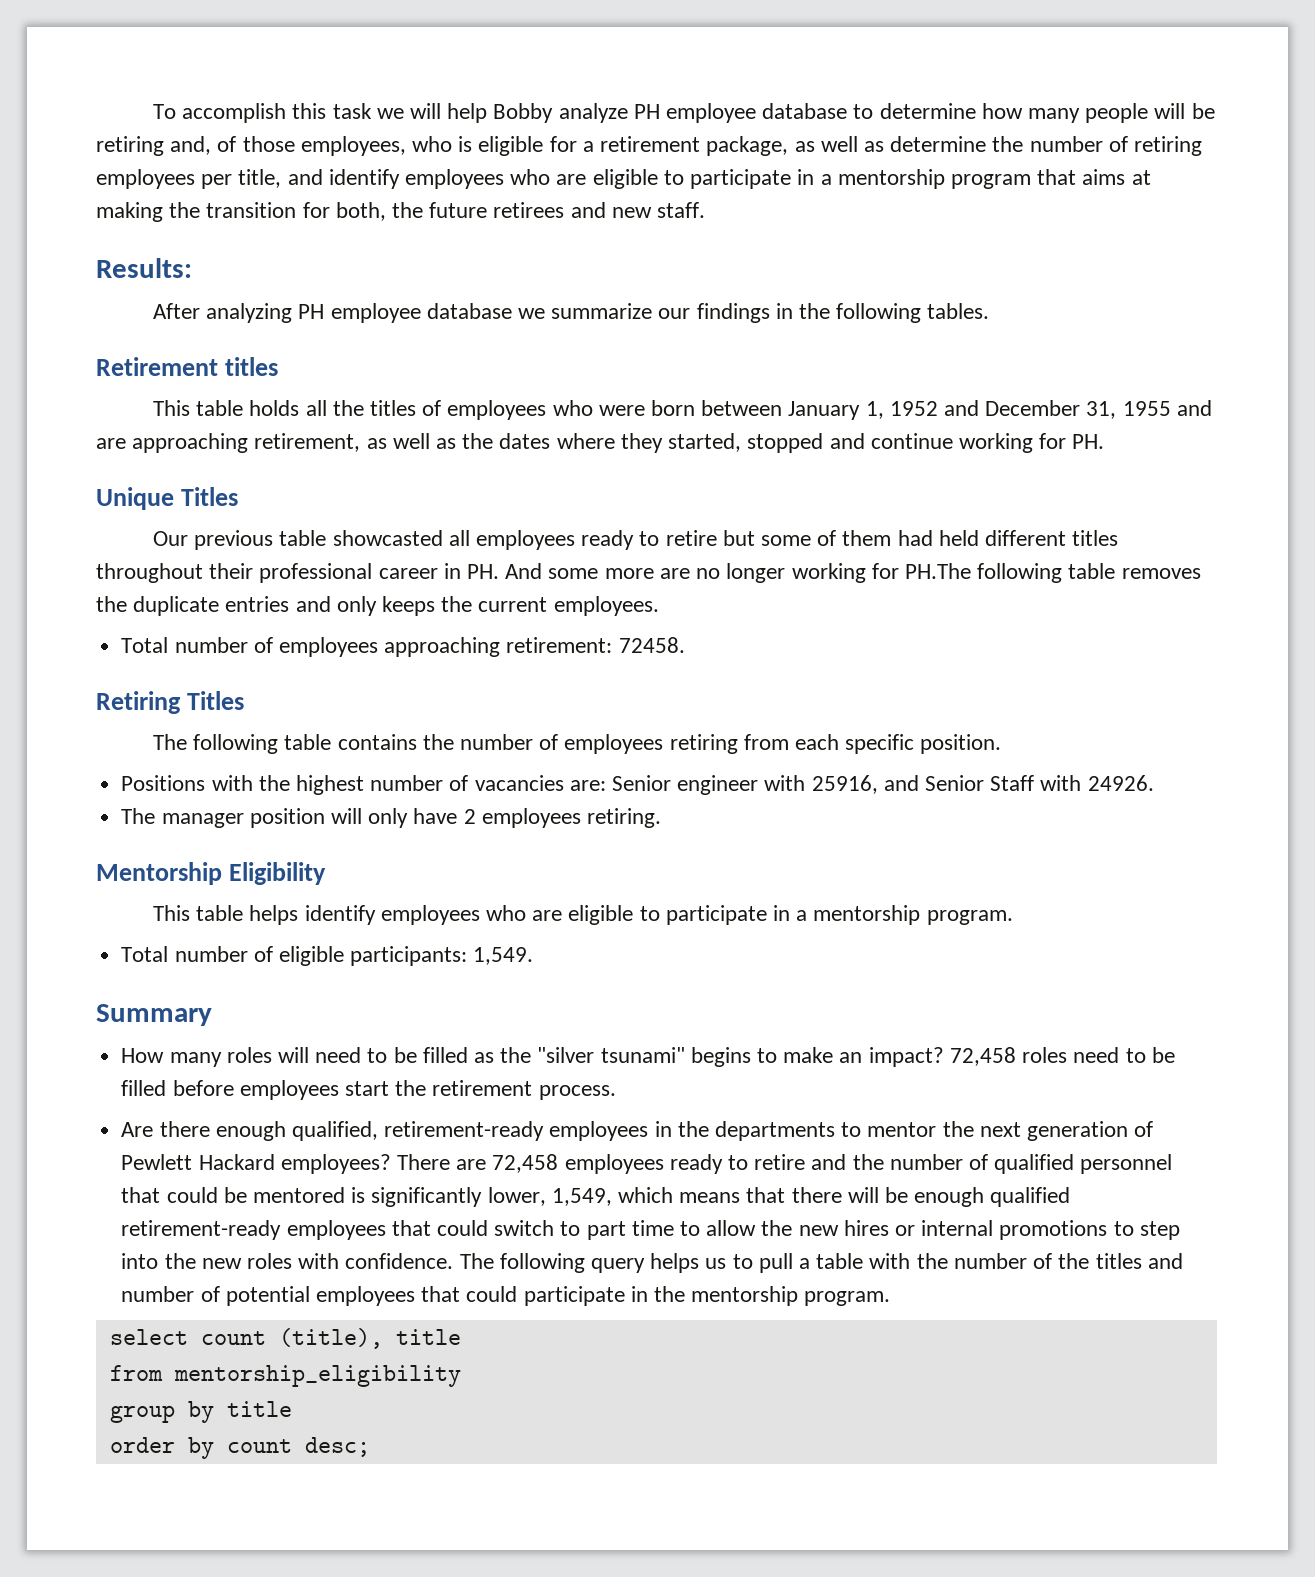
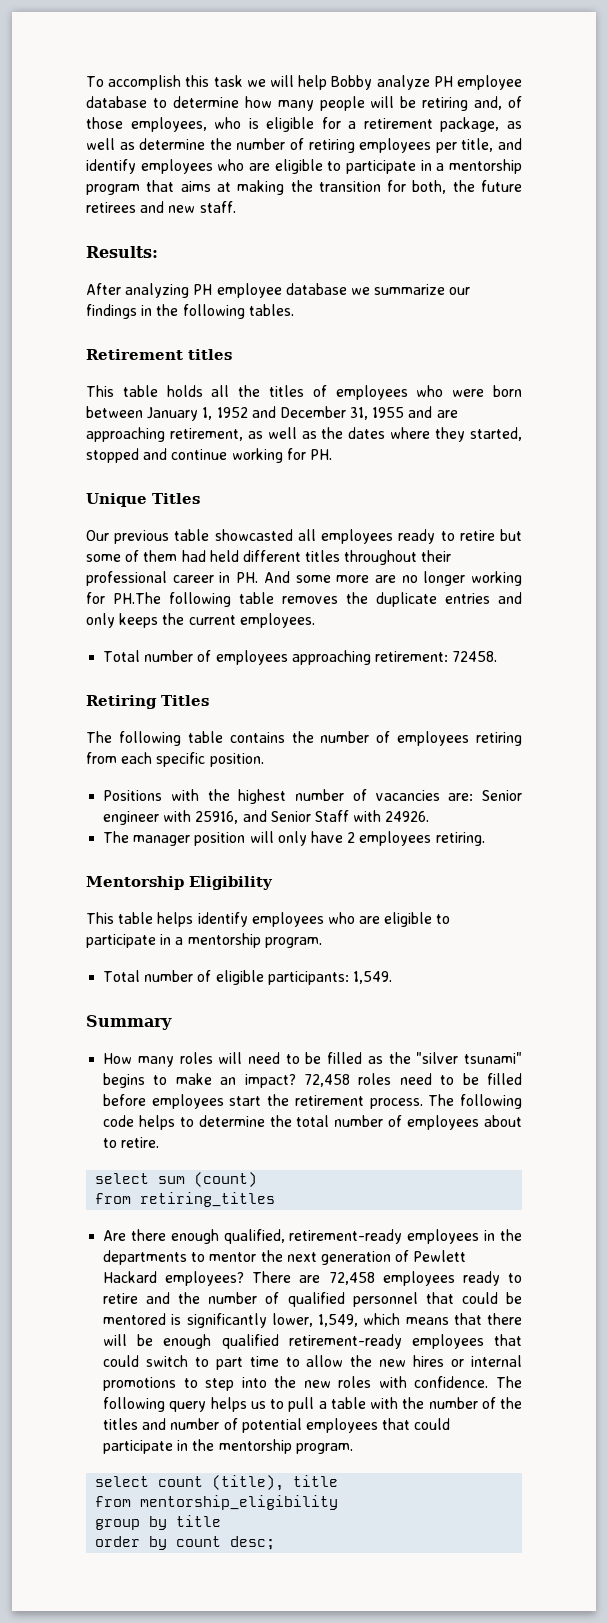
+ The following code helps to determine the total number of employees about to retire.
+ select sum (count)
+ from retiring_titles

